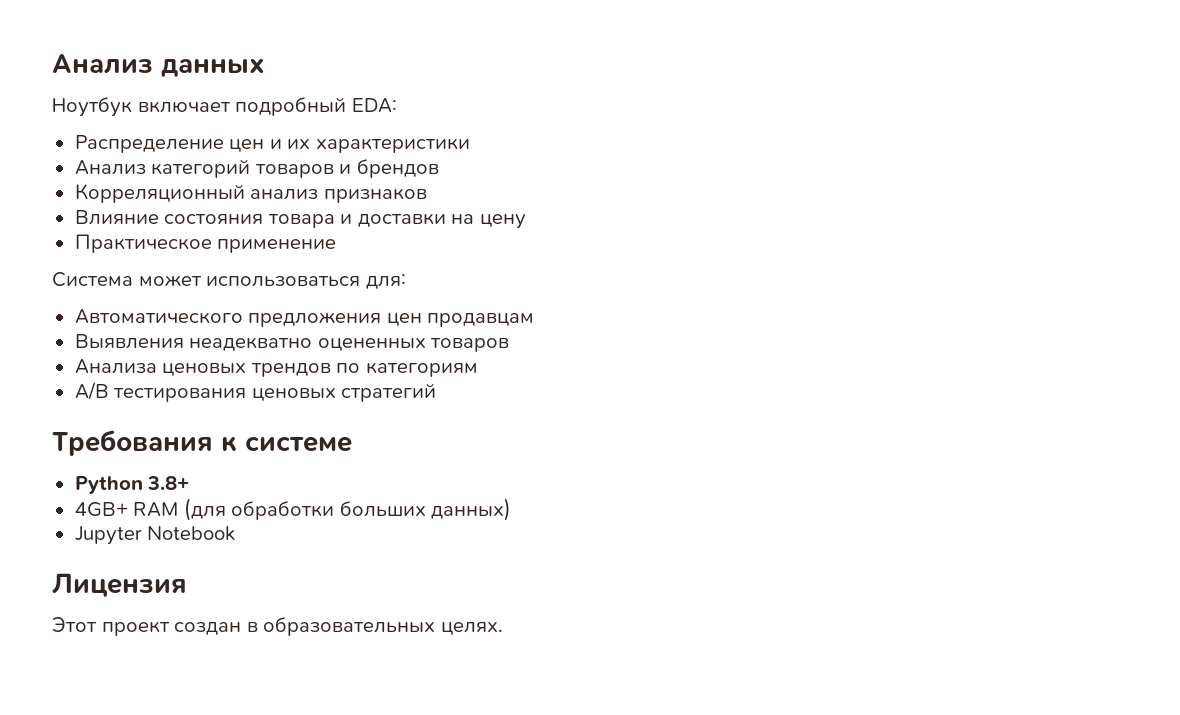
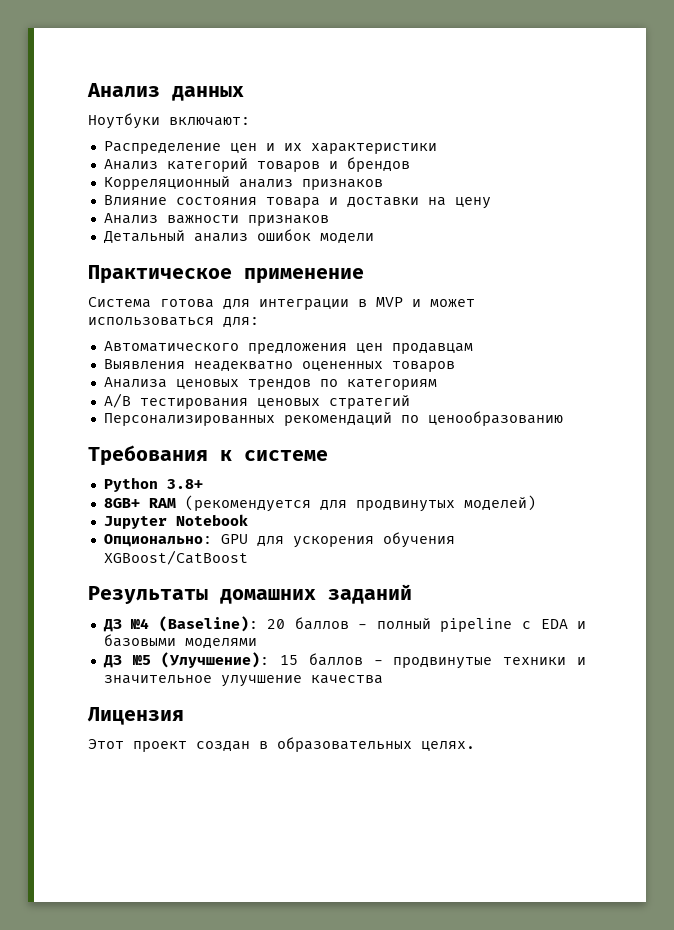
- Ноутбук включает подробный EDA:
+ Ноутбуки включают:
+ Анализ важности признаков
+ Детальный анализ ошибок модели
  Практическое применение
- Система может использоваться для:
+ Система готова для интеграции в MVP и может использоваться для:
+ Персонализированных рекомендаций по ценообразованию
- 4GB+ RAM (для обработки больших данных)
+ 8GB+ RAM (рекомендуется для продвинутых моделей)
  Jupyter Notebook
+ Опционально: GPU для ускорения обучения XGBoost/CatBoost
+ Результаты домашних заданий
+ ДЗ №4 (Baseline): 20 баллов - полный pipeline с EDA и базовыми моделями
+ ДЗ №5 (Улучшение): 15 баллов - продвинутые техники и значительное улучшение качества

